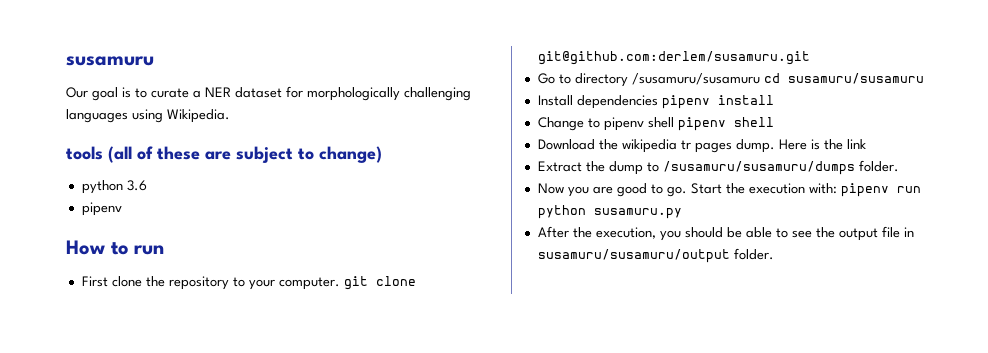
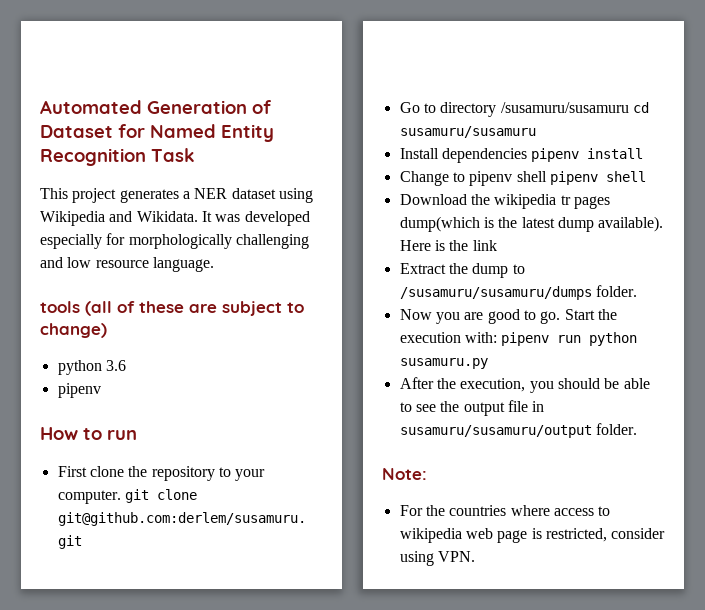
- susamuru
- Our goal is to curate a NER dataset for morphologically challenging languages using Wikipedia.
+ Automated Generation of Dataset for Named Entity Recognition Task
+ This project generates a NER dataset using Wikipedia and Wikidata. It was developed especially for morphologically challenging and low resource language.
- Download the wikipedia tr pages dump.
+ Download the wikipedia tr pages dump(which is the latest dump available).
+ Note:
+ For the countries where access to wikipedia web page is restricted, consider using VPN.

